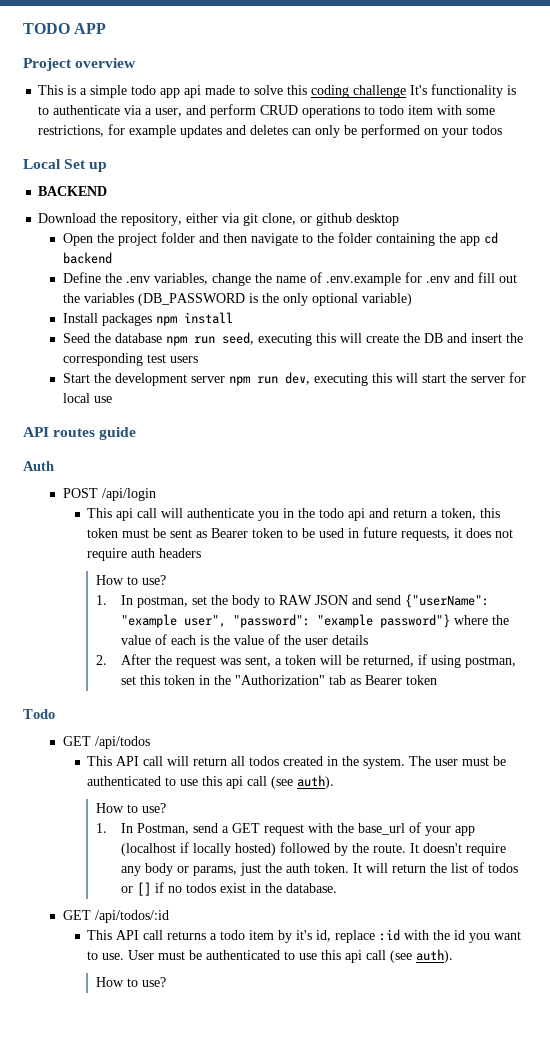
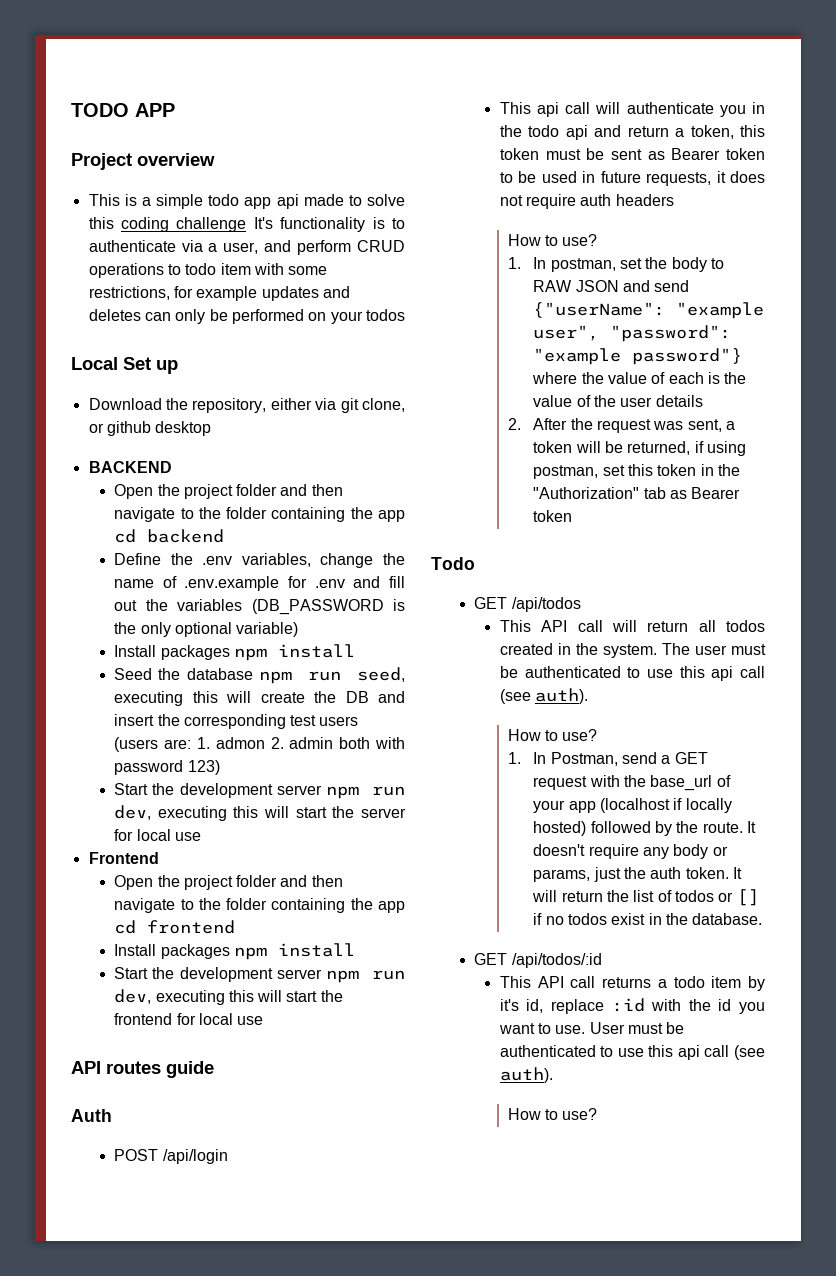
- BACKEND
+ BACKEND
- Seed the database npm run seed, executing this will create the DB and insert the corresponding test users
+ Seed the database npm run seed, executing this will create the DB and insert the corresponding test users (users are: 1. admon 2. admin both with password 123)
+ Frontend
+ Open the project folder and then navigate to the folder containing the app cd frontend
+ Install packages npm install
+ Start the development server npm run dev, executing this will start the frontend for local use

